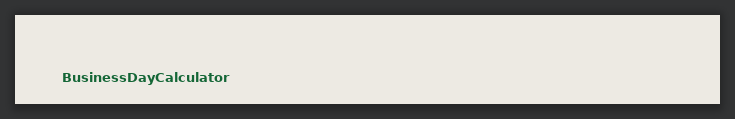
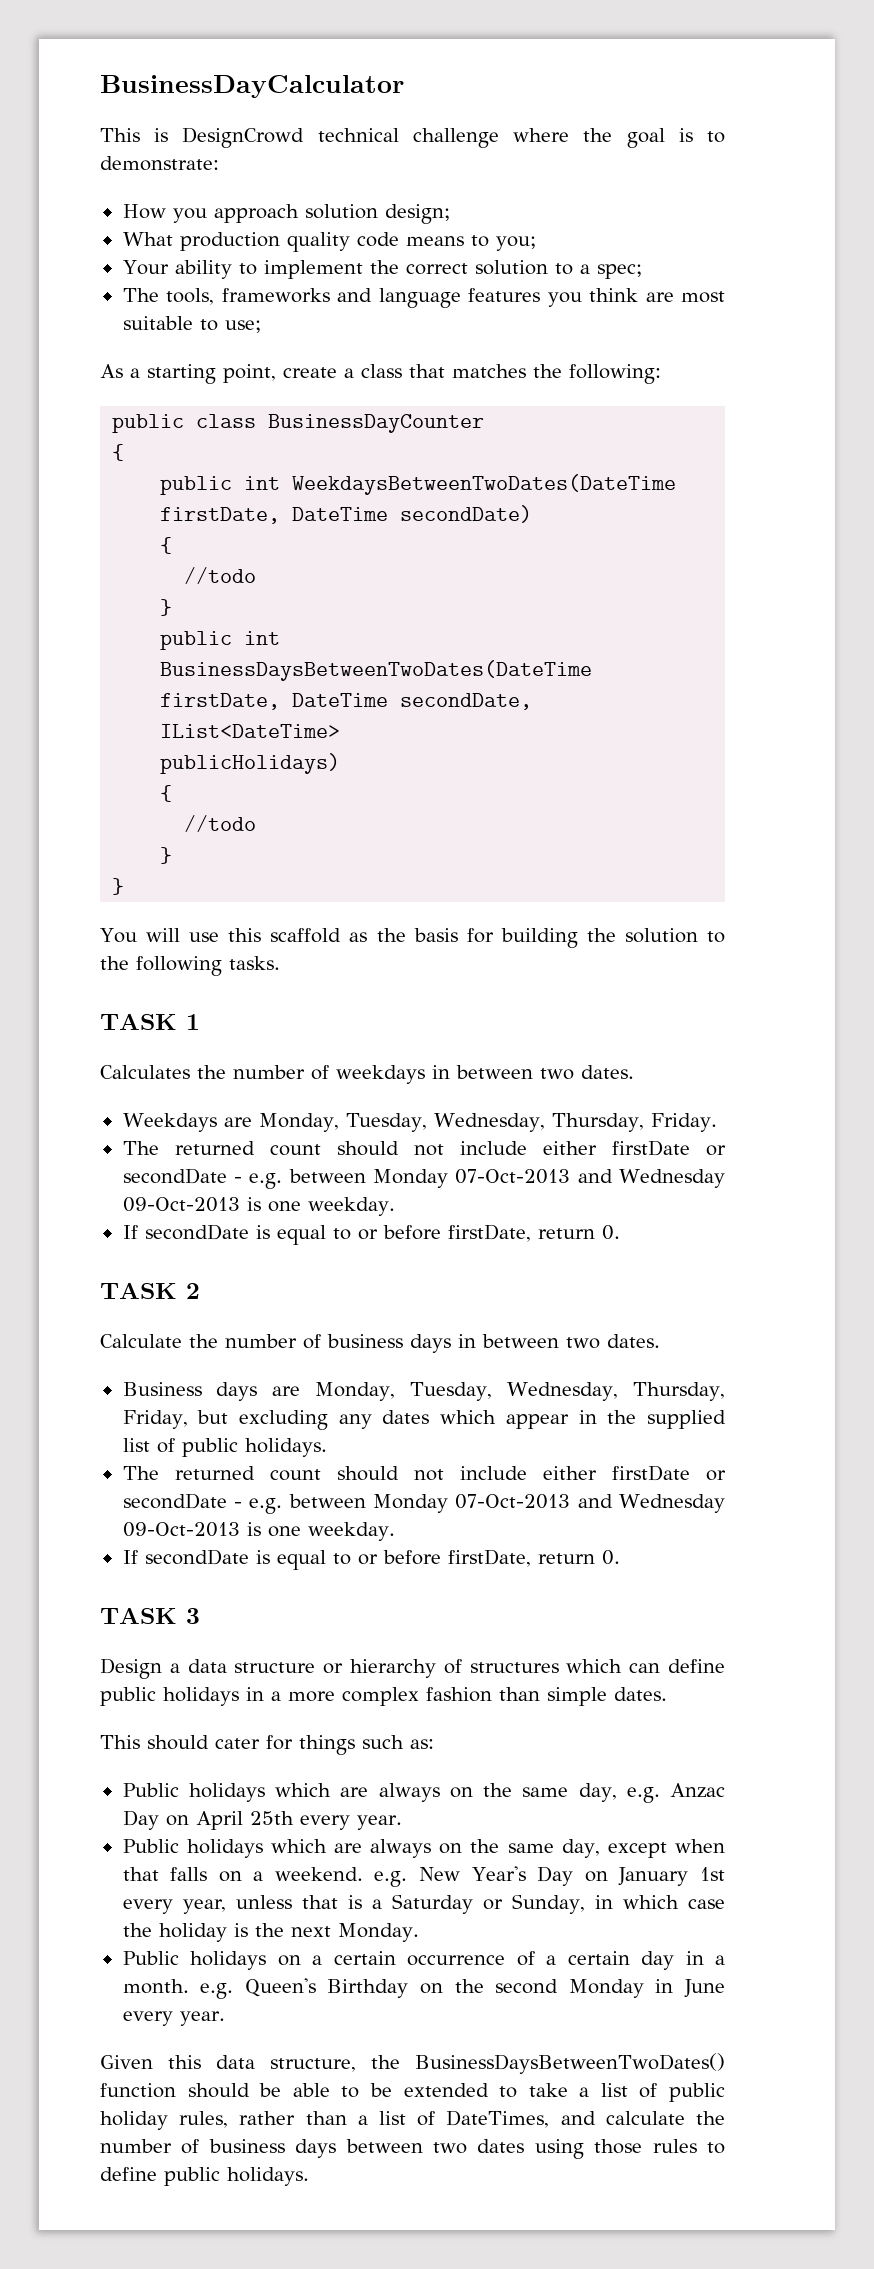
+ This is DesignCrowd technical challenge where the goal is to demonstrate:
+ How you approach solution design;
+ What production quality code means to you;
+ Your ability to implement the correct solution to a spec;
+ The tools, frameworks and language features you think are most suitable to use;
+ As a starting point, create a class that matches the following:
+ public class BusinessDayCounter
+ {
+ public int WeekdaysBetweenTwoDates(DateTime firstDate, DateTime secondDate)
+ {
+ //todo
+ }
+ public int BusinessDaysBetweenTwoDates(DateTime firstDate, DateTime secondDate, IList<DateTime>
+ publicHolidays)
+ {
+ //todo
+ }
+ }
+ You will use this scaffold as the basis for building the solution to the following tasks.
+ TASK 1
+ Calculates the number of weekdays in between two dates.
+ Weekdays are Monday, Tuesday, Wednesday, Thursday, Friday.
+ The returned count should not include either firstDate or secondDate - e.g. between Monday 07-Oct-2013 and Wednesday 09-Oct-2013 is one weekday.
+ If secondDate is equal to or before firstDate, return 0.
+ TASK 2
+ Calculate the number of business days in between two dates.
+ Business days are Monday, Tuesday, Wednesday, Thursday, Friday, but excluding any dates which appear in the supplied list of public holidays.
+ The returned count should not include either firstDate or secondDate - e.g. between Monday 07-Oct-2013 and Wednesday 09-Oct-2013 is one weekday.
+ If secondDate is equal to or before firstDate, return 0.
+ TASK 3
+ Design a data structure or hierarchy of structures which can define public holidays in a more complex fashion than simple dates.
+ This should cater for things such as:
+ Public holidays which are always on the same day, e.g. Anzac Day on April 25th every year.
+ Public holidays which are always on the same day, except when that falls on a weekend. e.g. New Year's Day on January 1st every year, unless that is a Saturday or Sunday, in which case the holiday is the next Monday.
+ Public holidays on a certain occurrence of a certain day in a month. e.g. Queen's Birthday on the second Monday in June every year.
+ Given this data structure, the BusinessDaysBetweenTwoDates() function should be able to be extended to take a list of public holiday rules, rather than a list of DateTimes, and calculate the number of business days between two dates using those rules to define public holidays.

